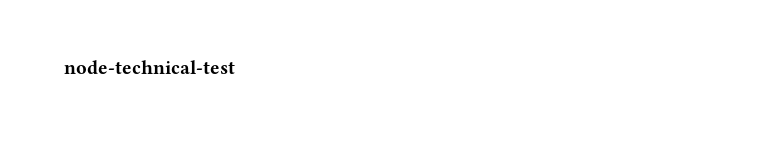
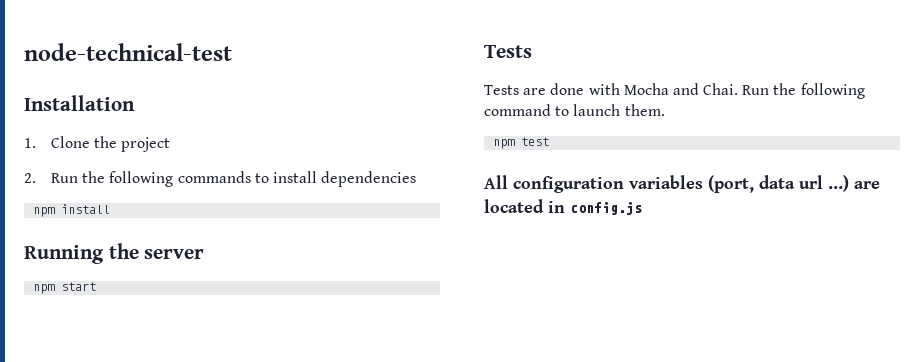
+ Installation
+ 1. Clone the project
+ 2. Run the following commands to install dependencies
+ npm install
+ Running the server
+ npm start
+ Tests
+ Tests are done with Mocha and Chai. Run the following command to launch them.
+ npm test
+ All configuration variables (port, data url ...) are located in config.js

